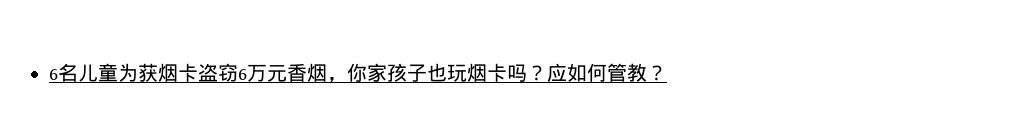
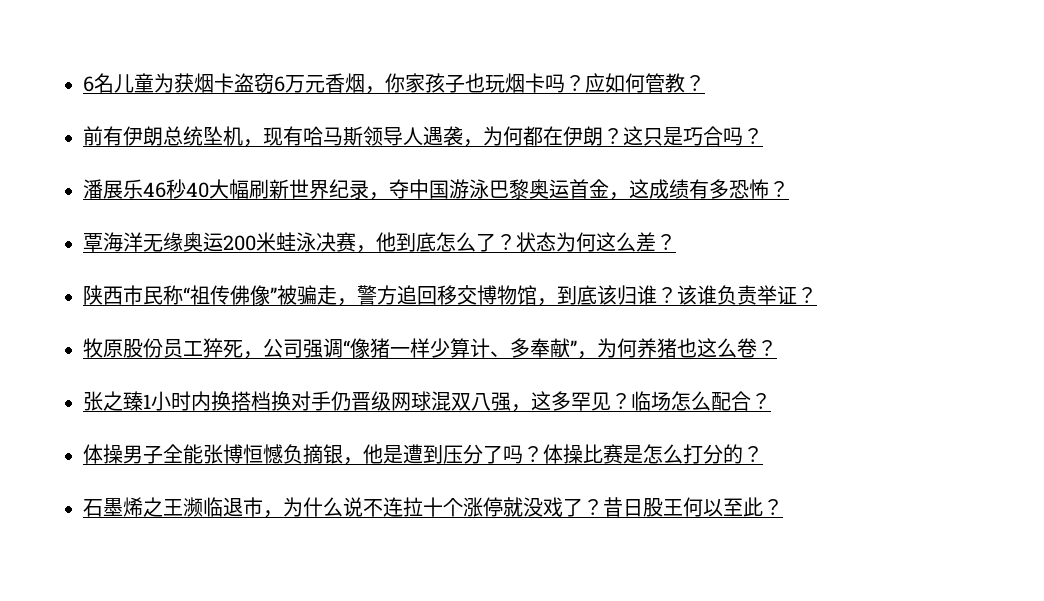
+ 前有伊朗总统坠机，现有哈马斯领导人遇袭，为何都在伊朗？这只是巧合吗？
+ 潘展乐46秒40大幅刷新世界纪录，夺中国游泳巴黎奥运首金，这成绩有多恐怖？
+ 覃海洋无缘奥运200米蛙泳决赛，他到底怎么了？状态为何这么差？
+ 陕西市民称“祖传佛像”被骗走，警方追回移交博物馆，到底该归谁？该谁负责举证？
+ 牧原股份员工猝死，公司强调“像猪一样少算计、多奉献”，为何养猪也这么卷？
+ 张之臻1小时内换搭档换对手仍晋级网球混双八强，这多罕见？临场怎么配合？
+ 体操男子全能张博恒憾负摘银，他是遭到压分了吗？体操比赛是怎么打分的？
+ 石墨烯之王濒临退市，为什么说不连拉十个涨停就没戏了？昔日股王何以至此？

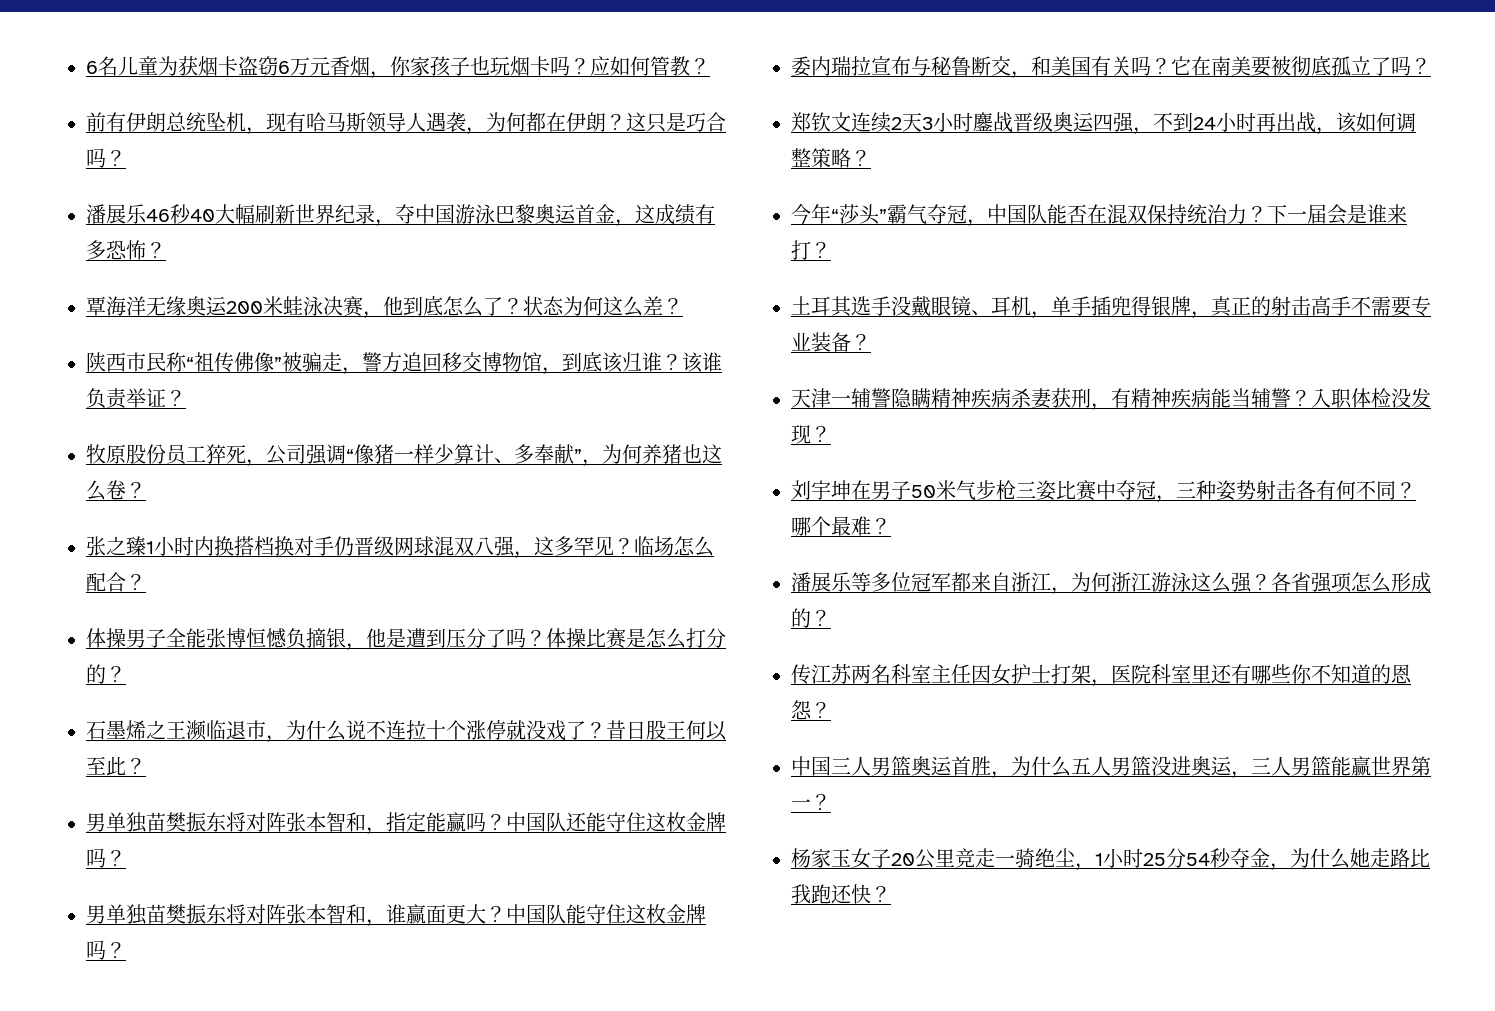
+ 男单独苗樊振东将对阵张本智和，指定能赢吗？中国队还能守住这枚金牌吗？
+ 男单独苗樊振东将对阵张本智和，谁赢面更大？中国队能守住这枚金牌吗？
+ 委内瑞拉宣布与秘鲁断交，和美国有关吗？它在南美要被彻底孤立了吗？
+ 郑钦文连续2天3小时鏖战晋级奥运四强，不到24小时再出战，该如何调整策略？
+ 今年“莎头”霸气夺冠，中国队能否在混双保持统治力？下一届会是谁来打？
+ 土耳其选手没戴眼镜、耳机，单手插兜得银牌，真正的射击高手不需要专业装备？
+ 天津一辅警隐瞒精神疾病杀妻获刑，有精神疾病能当辅警？入职体检没发现？
+ 刘宇坤在男子50米气步枪三姿比赛中夺冠，三种姿势射击各有何不同？哪个最难？
+ 潘展乐等多位冠军都来自浙江，为何浙江游泳这么强？各省强项怎么形成的？
+ 传江苏两名科室主任因女护士打架，医院科室里还有哪些你不知道的恩怨？
+ 中国三人男篮奥运首胜，为什么五人男篮没进奥运，三人男篮能赢世界第一？
+ 杨家玉女子20公里竞走一骑绝尘，1小时25分54秒夺金，为什么她走路比我跑还快？

